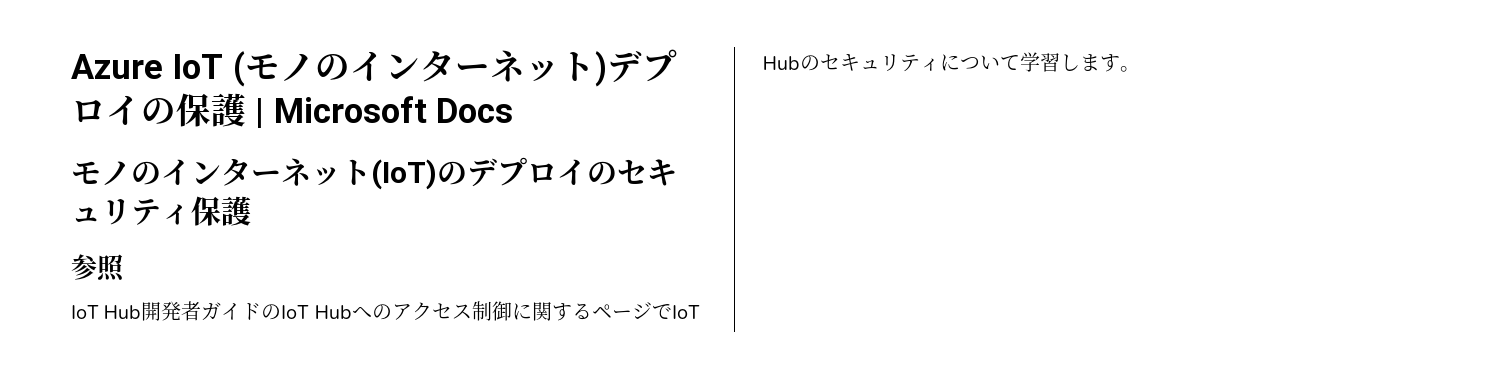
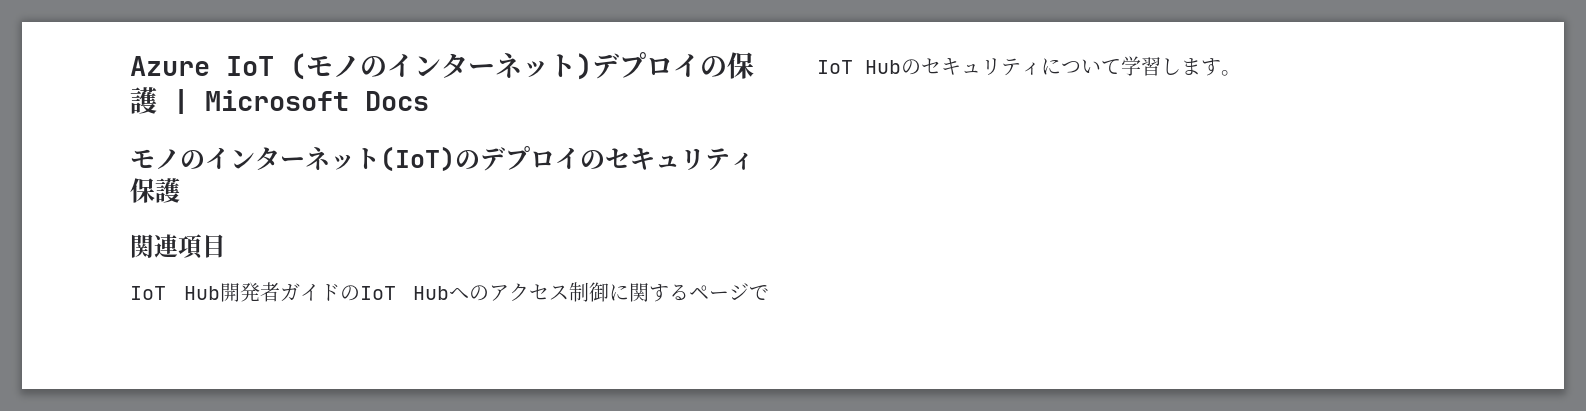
- 参照
+ 関連項目

